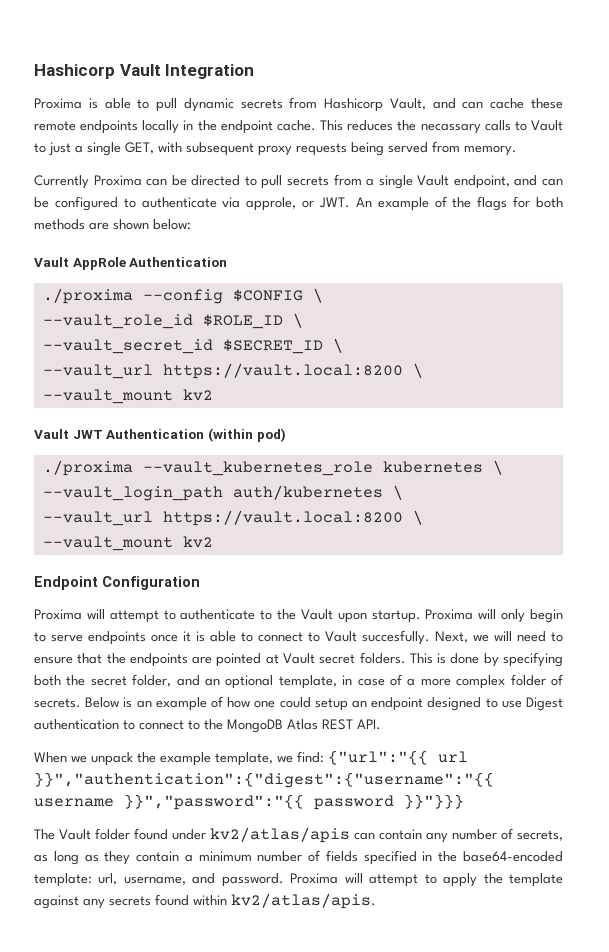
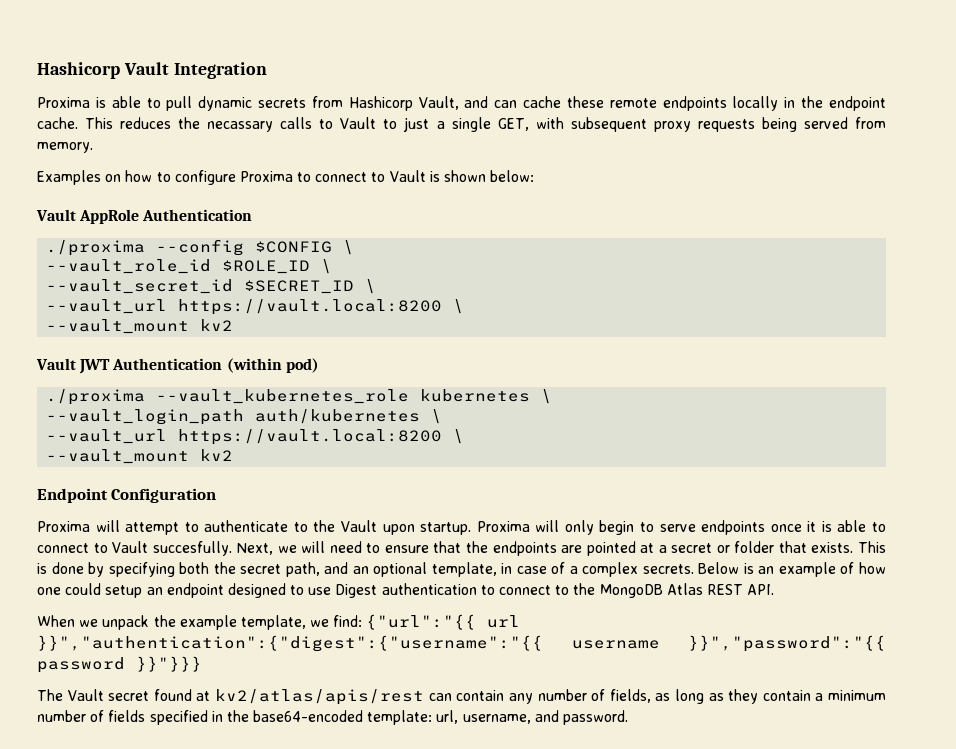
- Currently Proxima can be directed to pull secrets from a single Vault endpoint, and can be configured to authenticate via approle, or JWT. An example of the flags for both methods are shown below:
+ Examples on how to configure Proxima to connect to Vault is shown below:
- Next, we will need to ensure that the endpoints are pointed at Vault secret folders.
+ Next, we will need to ensure that the endpoints are pointed at a secret or folder that exists.
- This is done by specifying both the secret folder, and an optional template, in case of a more complex folder of secrets.
+ This is done by specifying both the secret path, and an optional template, in case of a complex secrets.
- The Vault folder found under kv2/atlas/apis can contain any number of secrets, as long as they contain a minimum number of fields specified in the base64-encoded template: url, username, and password. Proxima will attempt to apply the template against any secrets found within kv2/atlas/apis.
+ The Vault secret found at kv2/atlas/apis/rest can contain any number of fields, as long as they contain a minimum number of fields specified in the base64-encoded template: url, username, and password.

